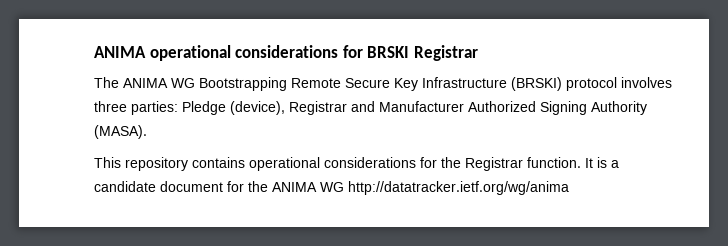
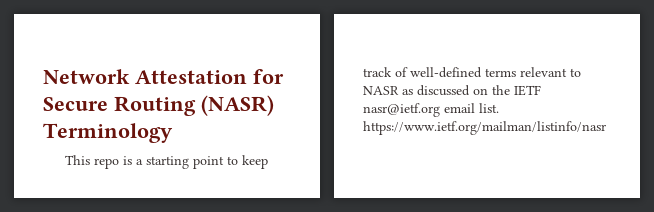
- ANIMA operational considerations for BRSKI Registrar
- The ANIMA WG Bootstrapping Remote Secure Key Infrastructure (BRSKI) protocol involves three parties: Pledge (device), Registrar and Manufacturer Authorized Signing Authority (MASA).
- This repository contains operational considerations for the Registrar function. It is a candidate document for the ANIMA WG http://datatracker.ietf.org/wg/anima
+ Network Attestation for Secure Routing (NASR) Terminology
+ This repo is a starting point to keep track of well-defined terms relevant to NASR as discussed on the IETF nasr@ietf.org email list. https://www.ietf.org/mailman/listinfo/nasr

